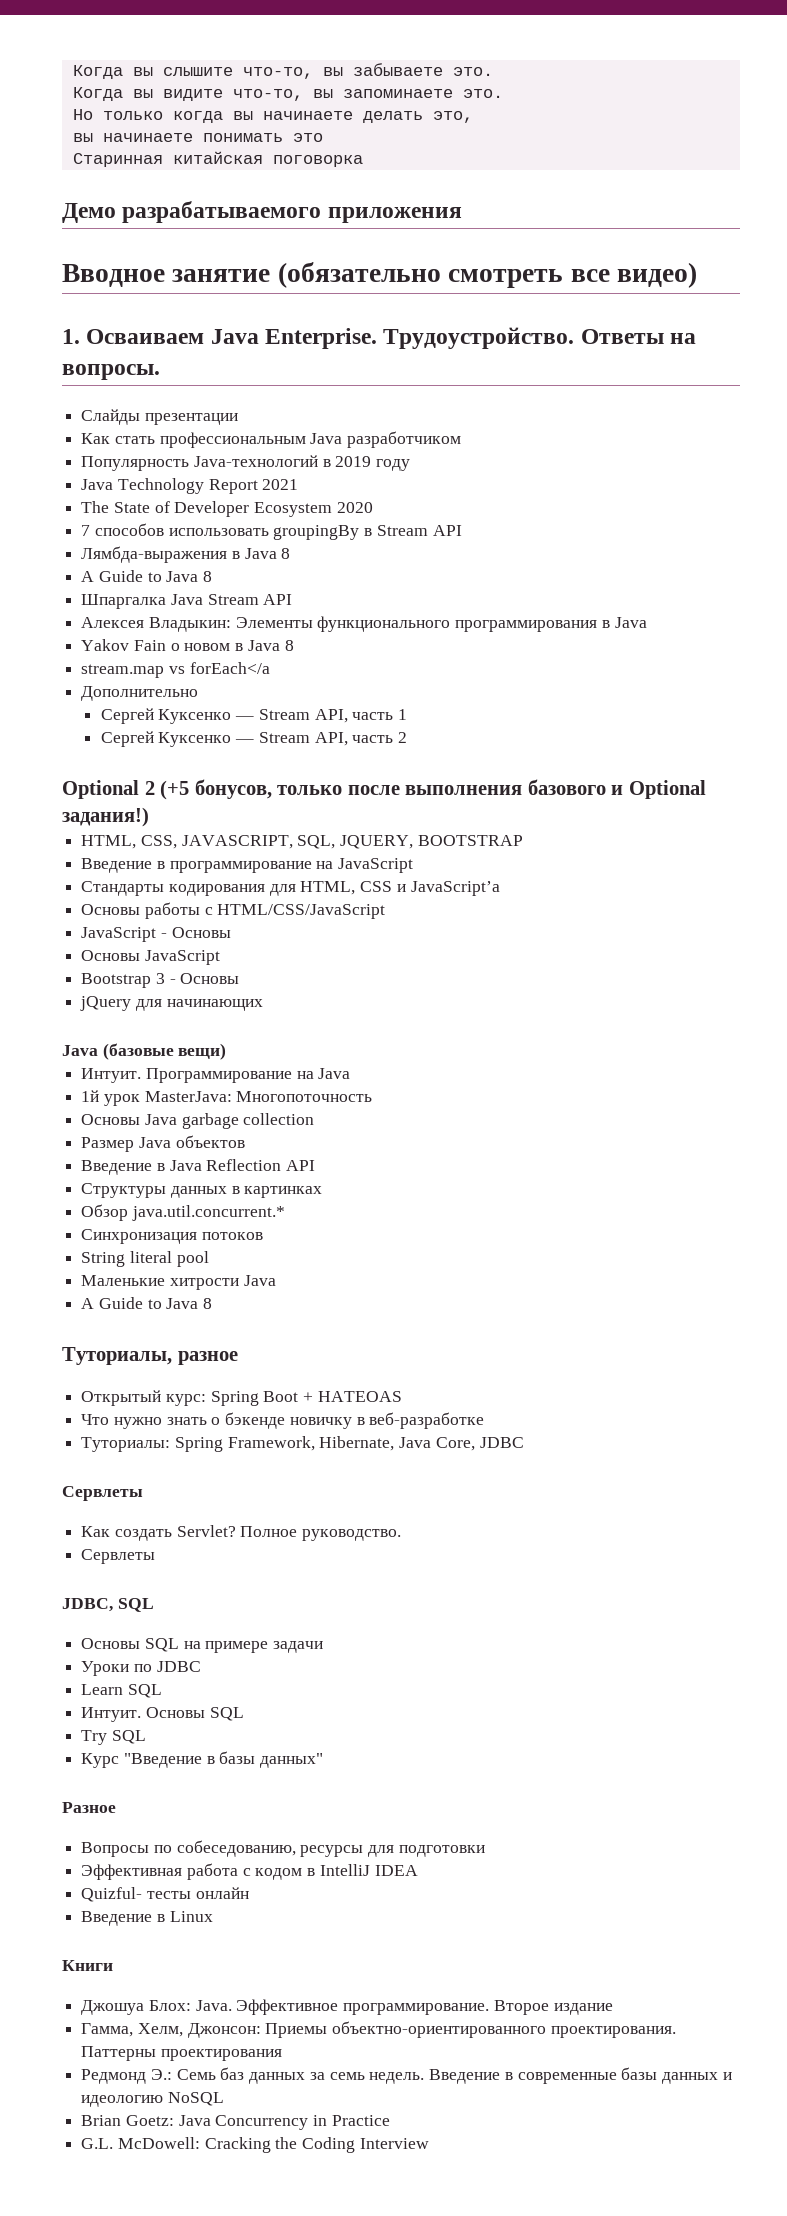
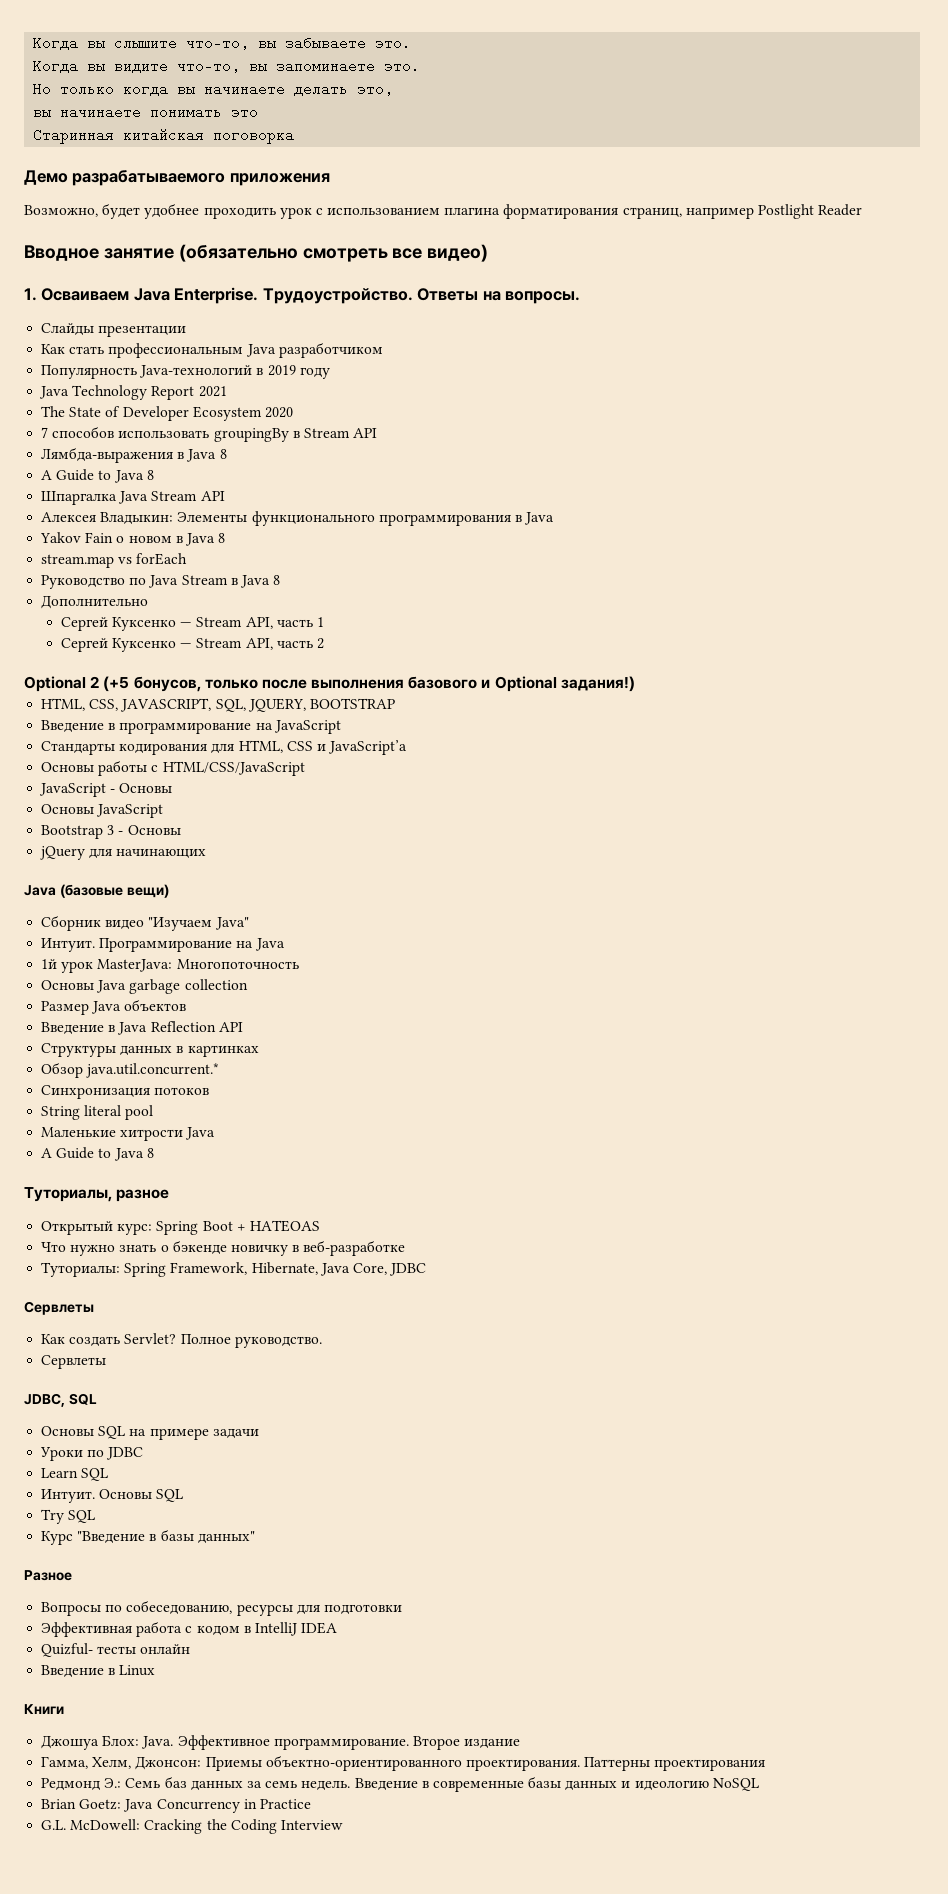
+ Возможно, будет удобнее проходить урок с использованием плагина форматирования страниц, например Postlight Reader
- stream.map vs forEach</a
+ stream.map vs forEach
+ Руководство по Java Stream в Java 8
+ Сборник видео "Изучаем Java"

